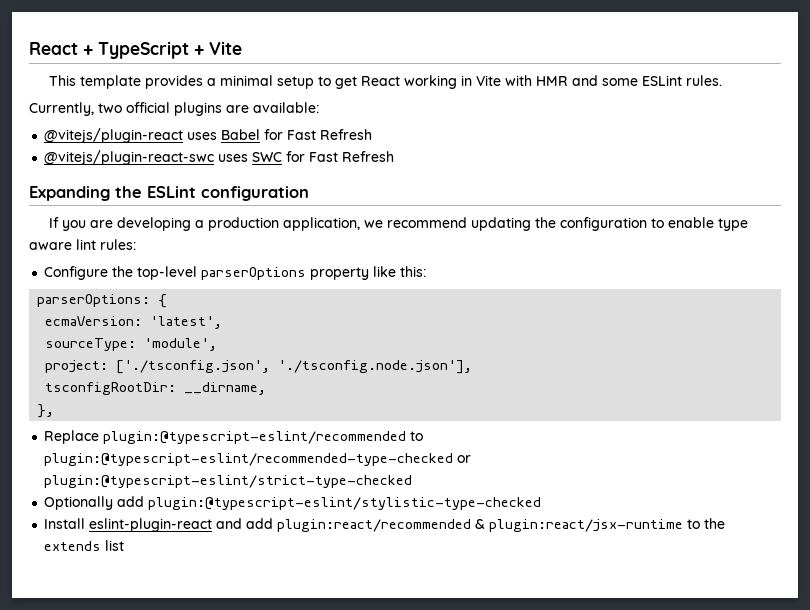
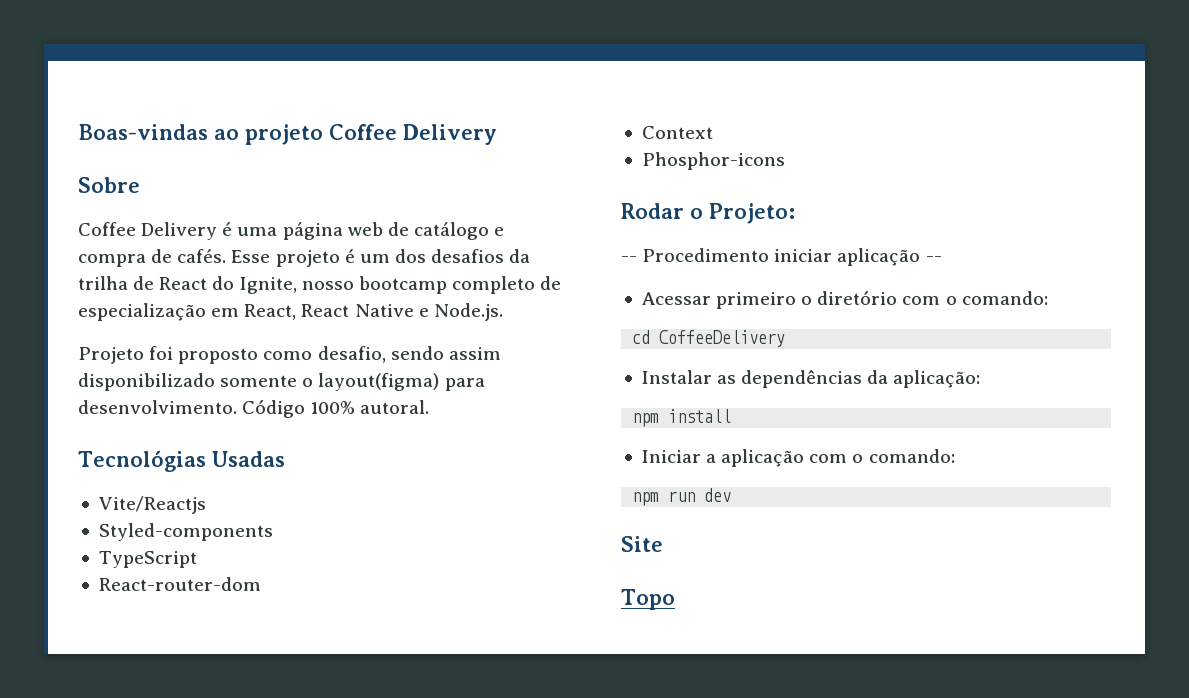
- React + TypeScript + Vite
- This template provides a minimal setup to get React working in Vite with HMR and some ESLint rules.
- Currently, two official plugins are available:
- @vitejs/plugin-react uses Babel for Fast Refresh
- @vitejs/plugin-react-swc uses SWC for Fast Refresh
- Expanding the ESLint configuration
- If you are developing a production application, we recommend updating the configuration to enable type aware lint rules:
- Configure the top-level parserOptions property like this:
- parserOptions: {
- ecmaVersion: 'latest',
- sourceType: 'module',
- project: ['./tsconfig.json', './tsconfig.node.json'],
- tsconfigRootDir: __dirname,
- },
- Replace plugin:@typescript-eslint/recommended to plugin:@typescript-eslint/recommended-type-checked or plugin:@typescript-eslint/strict-type-checked
- Optionally add plugin:@typescript-eslint/stylistic-type-checked
- Install eslint-plugin-react and add plugin:react/recommended & plugin:react/jsx-runtime to the extends list
+ Boas-vindas ao projeto Coffee Delivery
+ Sobre
+ Coffee Delivery é uma página web de catálogo e compra de cafés. Esse projeto é um dos desafios da trilha de React do Ignite, nosso bootcamp completo de especialização em React, React Native e Node.js.
+ Projeto foi proposto como desafio, sendo assim disponibilizado somente o layout(figma) para desenvolvimento. Código 100% autoral.
+ Tecnológias Usadas
+ Vite/Reactjs
+ Styled-components
+ TypeScript
+ React-router-dom
+ Context
+ Phosphor-icons
+ Rodar o Projeto:
+ -- Procedimento iniciar aplicação --
+ Acessar primeiro o diretório com o comando:
+ cd CoffeeDelivery
+ Instalar as dependências da aplicação:
+ npm install
+ Iniciar a aplicação com o comando:
+ npm run dev
+ Site
+ Topo

